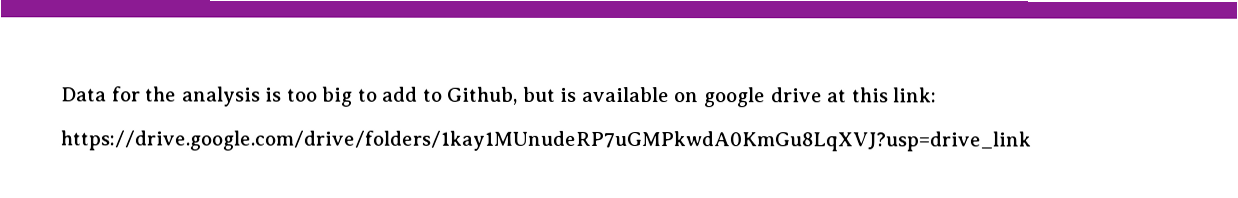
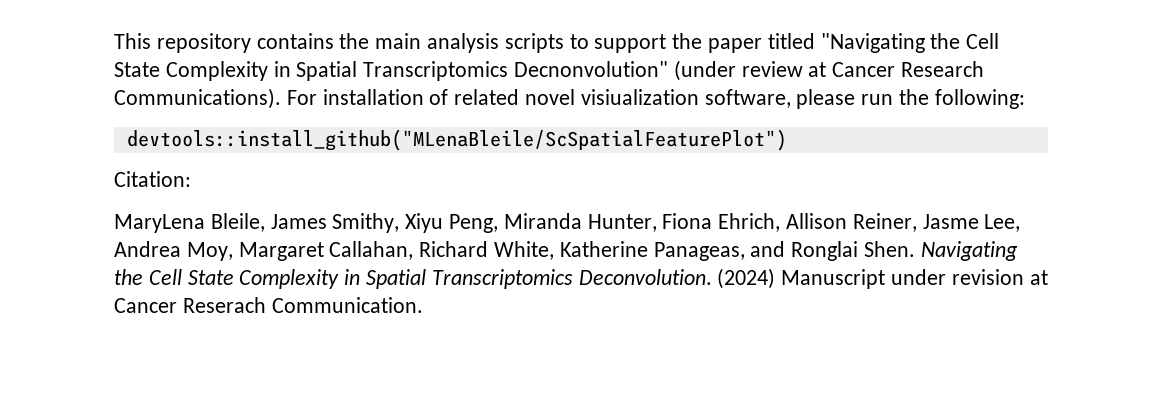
- Data for the analysis is too big to add to Github, but is available on google drive at this link:
- https://drive.google.com/drive/folders/1kay1MUnudeRP7uGMPkwdA0KmGu8LqXVJ?usp=drive_link
+ This repository contains the main analysis scripts to support the paper titled "Navigating the Cell State Complexity in Spatial Transcriptomics Decnonvolution" (under review at Cancer Research Communications). For installation of related novel visiualization software, please run the following:
+ devtools::install_github("MLenaBleile/ScSpatialFeaturePlot")
+ Citation:
+ MaryLena Bleile, James Smithy, Xiyu Peng, Miranda Hunter, Fiona Ehrich, Allison Reiner, Jasme Lee, Andrea Moy, Margaret Callahan, Richard White, Katherine Panageas, and Ronglai Shen. Navigating the Cell State Complexity in Spatial Transcriptomics Deconvolution. (2024) Manuscript under revision at Cancer Reserach Communication.

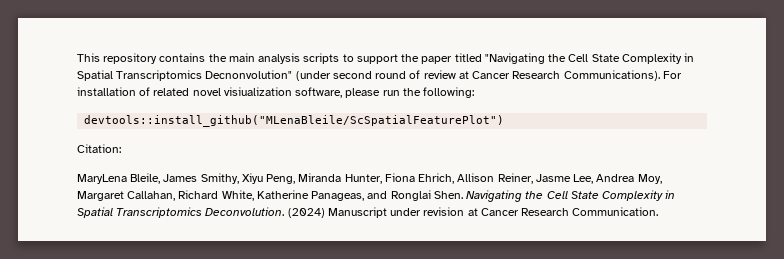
- This repository contains the main analysis scripts to support the paper titled "Navigating the Cell State Complexity in Spatial Transcriptomics Decnonvolution" (under review at Cancer Research Communications).
+ This repository contains the main analysis scripts to support the paper titled "Navigating the Cell State Complexity in Spatial Transcriptomics Decnonvolution" (under second round of review at Cancer Research Communications).
- (2024) Manuscript under revision at Cancer Reserach Communication.
+ (2024) Manuscript under revision at Cancer Research Communication.

